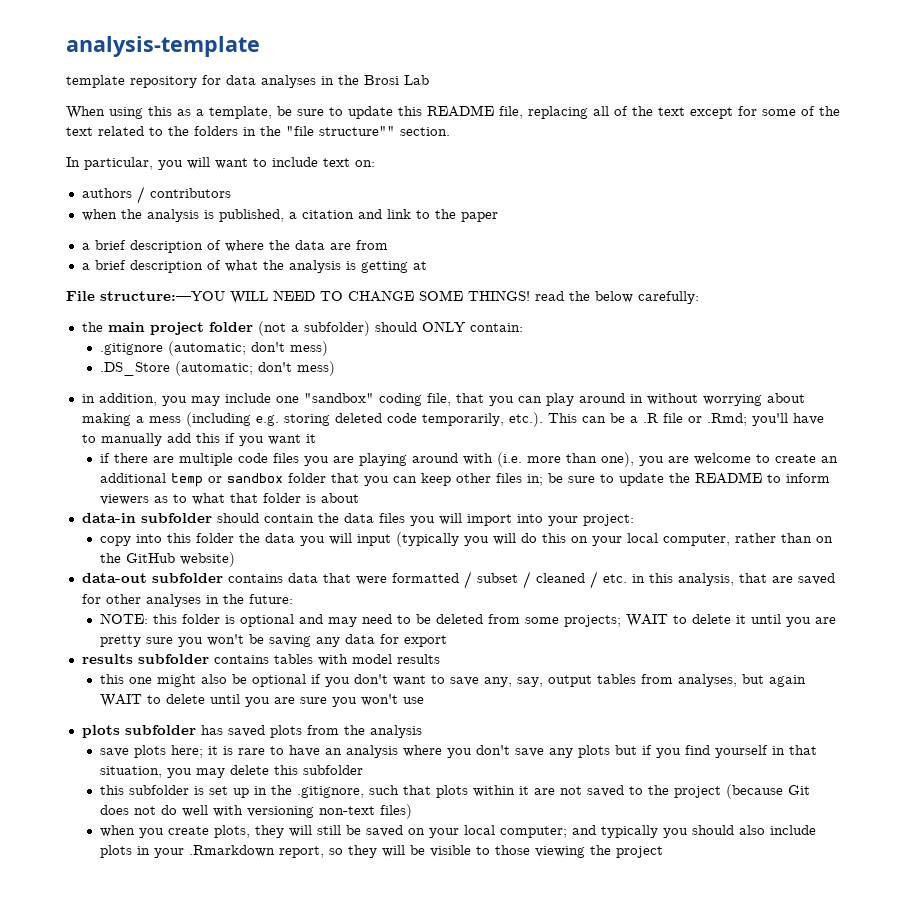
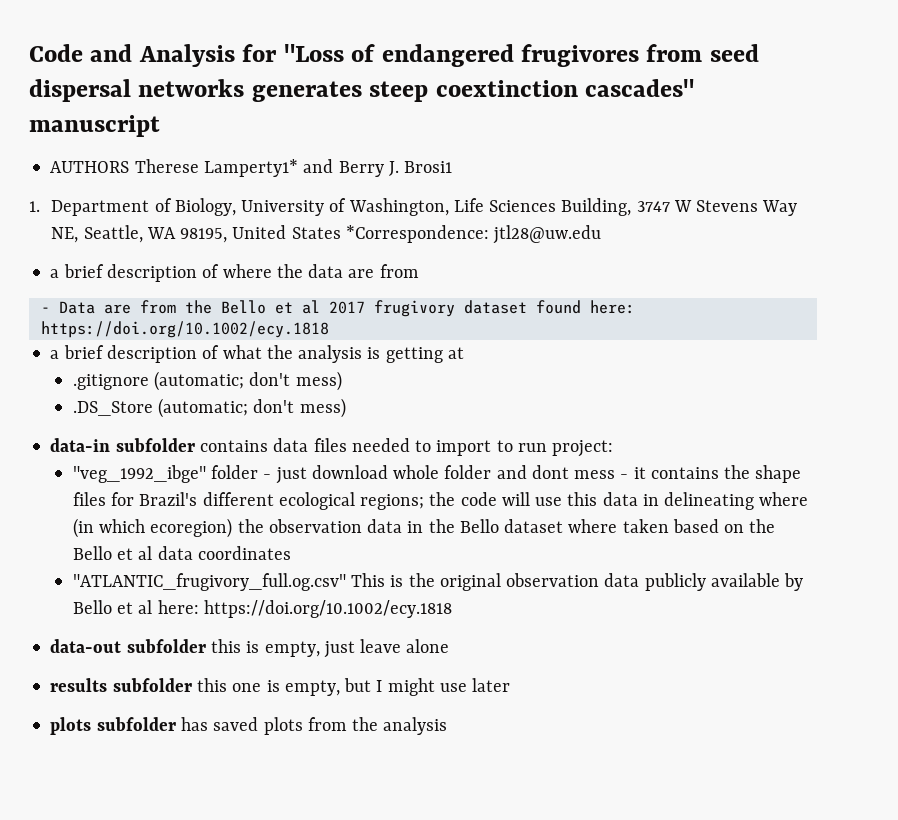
- analysis-template
- template repository for data analyses in the Brosi Lab
- When using this as a template, be sure to update this README file, replacing all of the text except for some of the text related to the folders in the "file structure"" section.
- In particular, you will want to include text on:
- authors / contributors
- when the analysis is published, a citation and link to the paper
+ Code and Analysis for "Loss of endangered frugivores from seed dispersal networks generates steep coextinction cascades" manuscript
+ AUTHORS Therese Lamperty1* and Berry J. Brosi1
+ 1. Department of Biology, University of Washington, Life Sciences Building, 3747 W Stevens Way NE, Seattle, WA 98195, United States *Correspondence: jtl28@uw.edu
+ - Data are from the Bello et al 2017 frugivory dataset found here: https://doi.org/10.1002/ecy.1818
- File structure:—YOU WILL NEED TO CHANGE SOME THINGS! read the below carefully:
- the main project folder (not a subfolder) should ONLY contain:
- in addition, you may include one "sandbox" coding file, that you can play around in without worrying about making a mess (including e.g. storing deleted code temporarily, etc.). This can be a .R file or .Rmd; you'll have to manually add this if you want it
- if there are multiple code files you are playing around with (i.e. more than one), you are welcome to create an additional temp or sandbox folder that you can keep other files in; be sure to update the README to inform viewers as to what that folder is about
- data-in subfolder should contain the data files you will import into your project:
- copy into this folder the data you will input (typically you will do this on your local computer, rather than on the GitHub website)
- data-out subfolder contains data that were formatted / subset / cleaned / etc. in this analysis, that are saved for other analyses in the future:
- NOTE: this folder is optional and may need to be deleted from some projects; WAIT to delete it until you are pretty sure you won't be saving any data for export
- results subfolder contains tables with model results
- this one might also be optional if you don't want to save any, say, output tables from analyses, but again WAIT to delete until you are sure you won't use
+ data-in subfolder contains data files needed to import to run project:
+ "veg_1992_ibge" folder - just download whole folder and dont mess - it contains the shape files for Brazil's different ecological regions; the code will use this data in delineating where (in which ecoregion) the observation data in the Bello dataset where taken based on the Bello et al data coordinates
+ "ATLANTIC_frugivory_full.og.csv" This is the original observation data publicly available by Bello et al here: https://doi.org/10.1002/ecy.1818
+ data-out subfolder this is empty, just leave alone
+ results subfolder this one is empty, but I might use later
- save plots here; it is rare to have an analysis where you don't save any plots but if you find yourself in that situation, you may delete this subfolder
- this subfolder is set up in the .gitignore, such that plots within it are not saved to the project (because Git does not do well with versioning non-text files)
- when you create plots, they will still be saved on your local computer; and typically you should also include plots in your .Rmarkdown report, so they will be visible to those viewing the project

